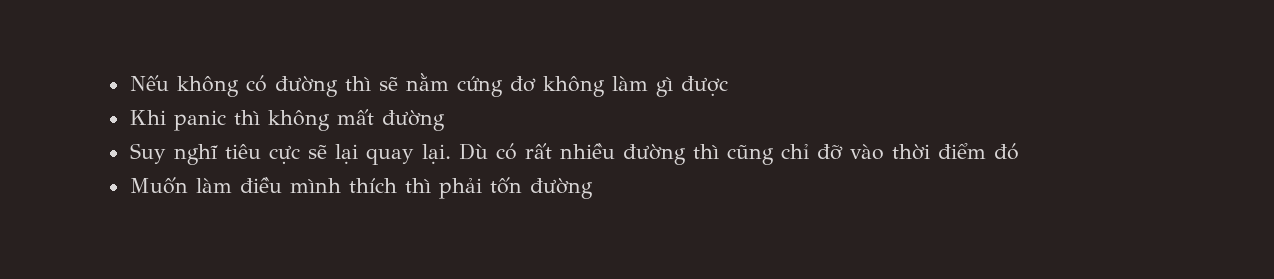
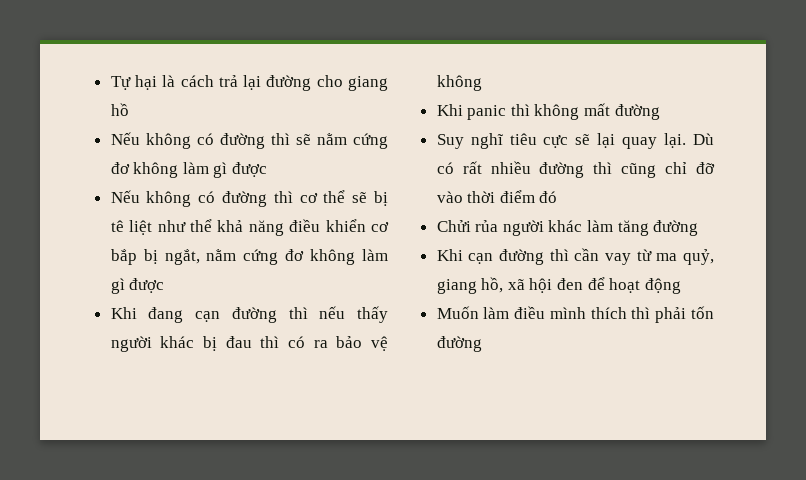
+ Tự hại là cách trả lại đường cho giang hồ
+ Nếu không có đường thì cơ thể sẽ bị tê liệt như thể khả năng điều khiển cơ bắp bị ngắt, nằm cứng đơ không làm gì được
+ Khi đang cạn đường thì nếu thấy người khác bị đau thì có ra bảo vệ không
+ Chửi rủa người khác làm tăng đường
+ Khi cạn đường thì cần vay từ ma quỷ, giang hồ, xã hội đen để hoạt động

